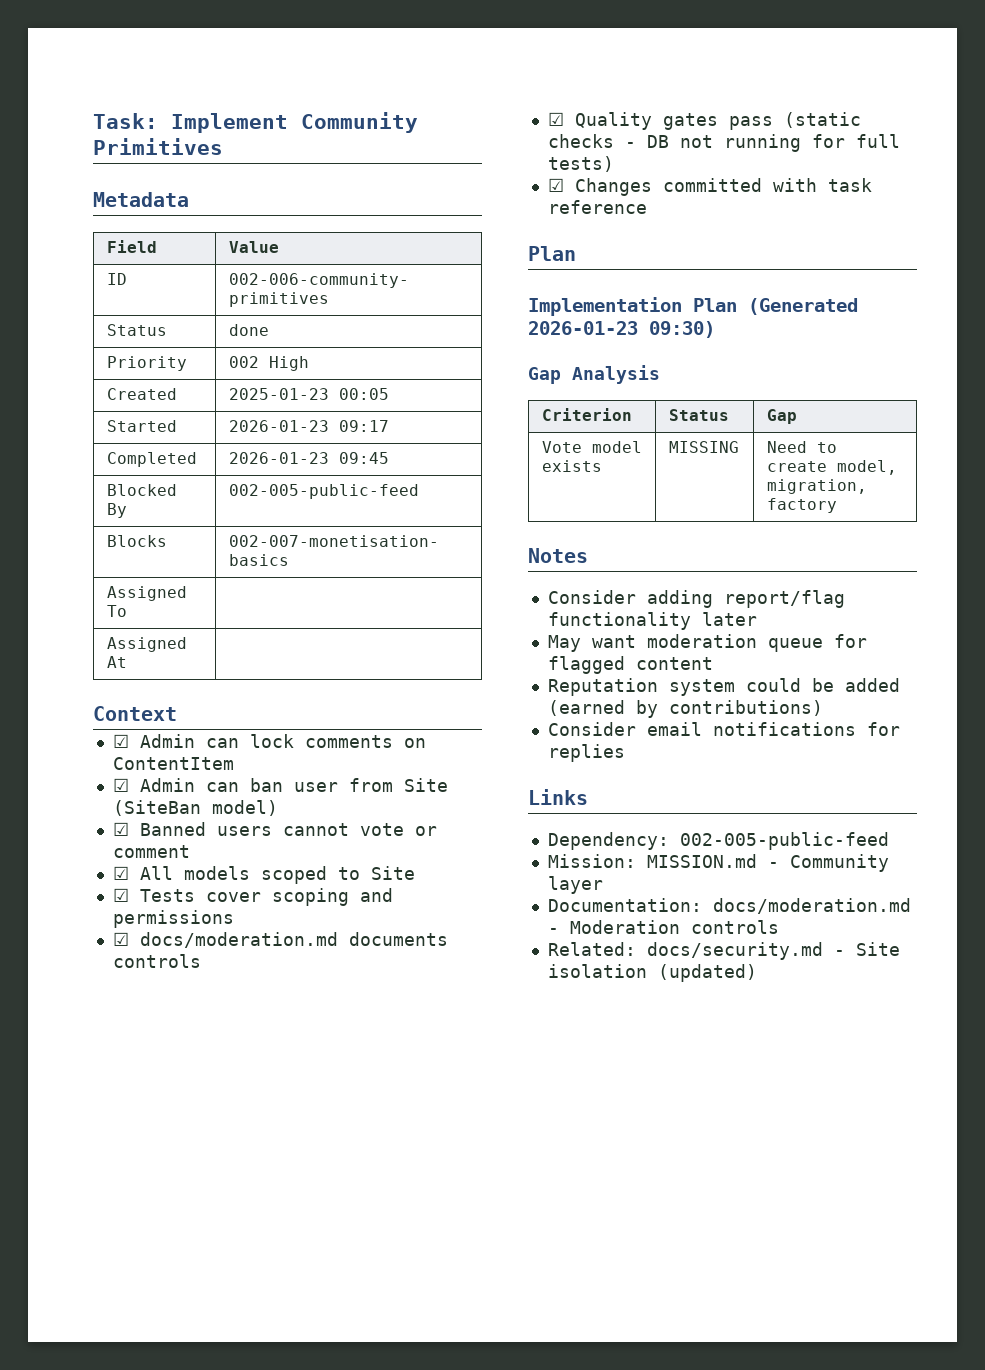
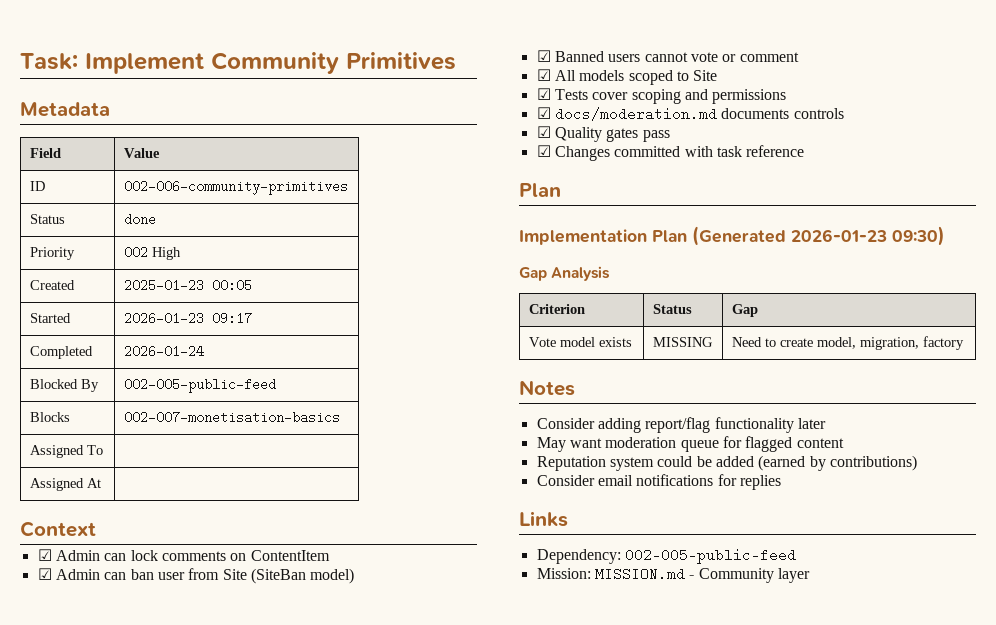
- Completed | 2026-01-23 09:45
+ Completed | 2026-01-24
- ☑ Quality gates pass (static checks - DB not running for full tests)
+ ☑ Quality gates pass
- Documentation: docs/moderation.md - Moderation controls
- Related: docs/security.md - Site isolation (updated)

